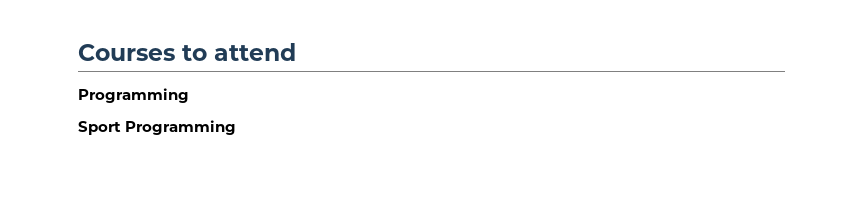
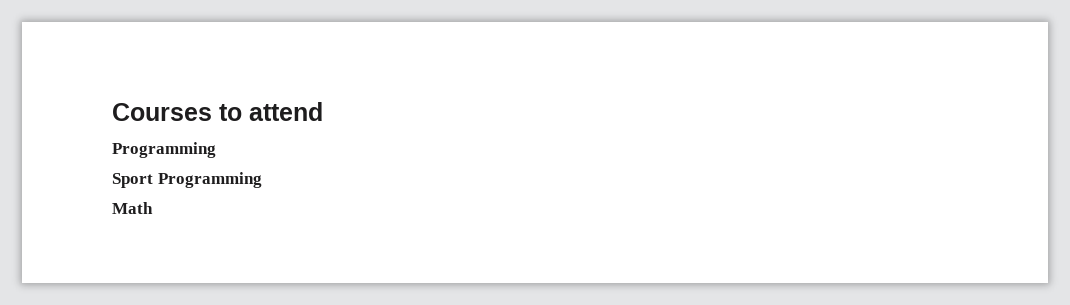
+ Math

